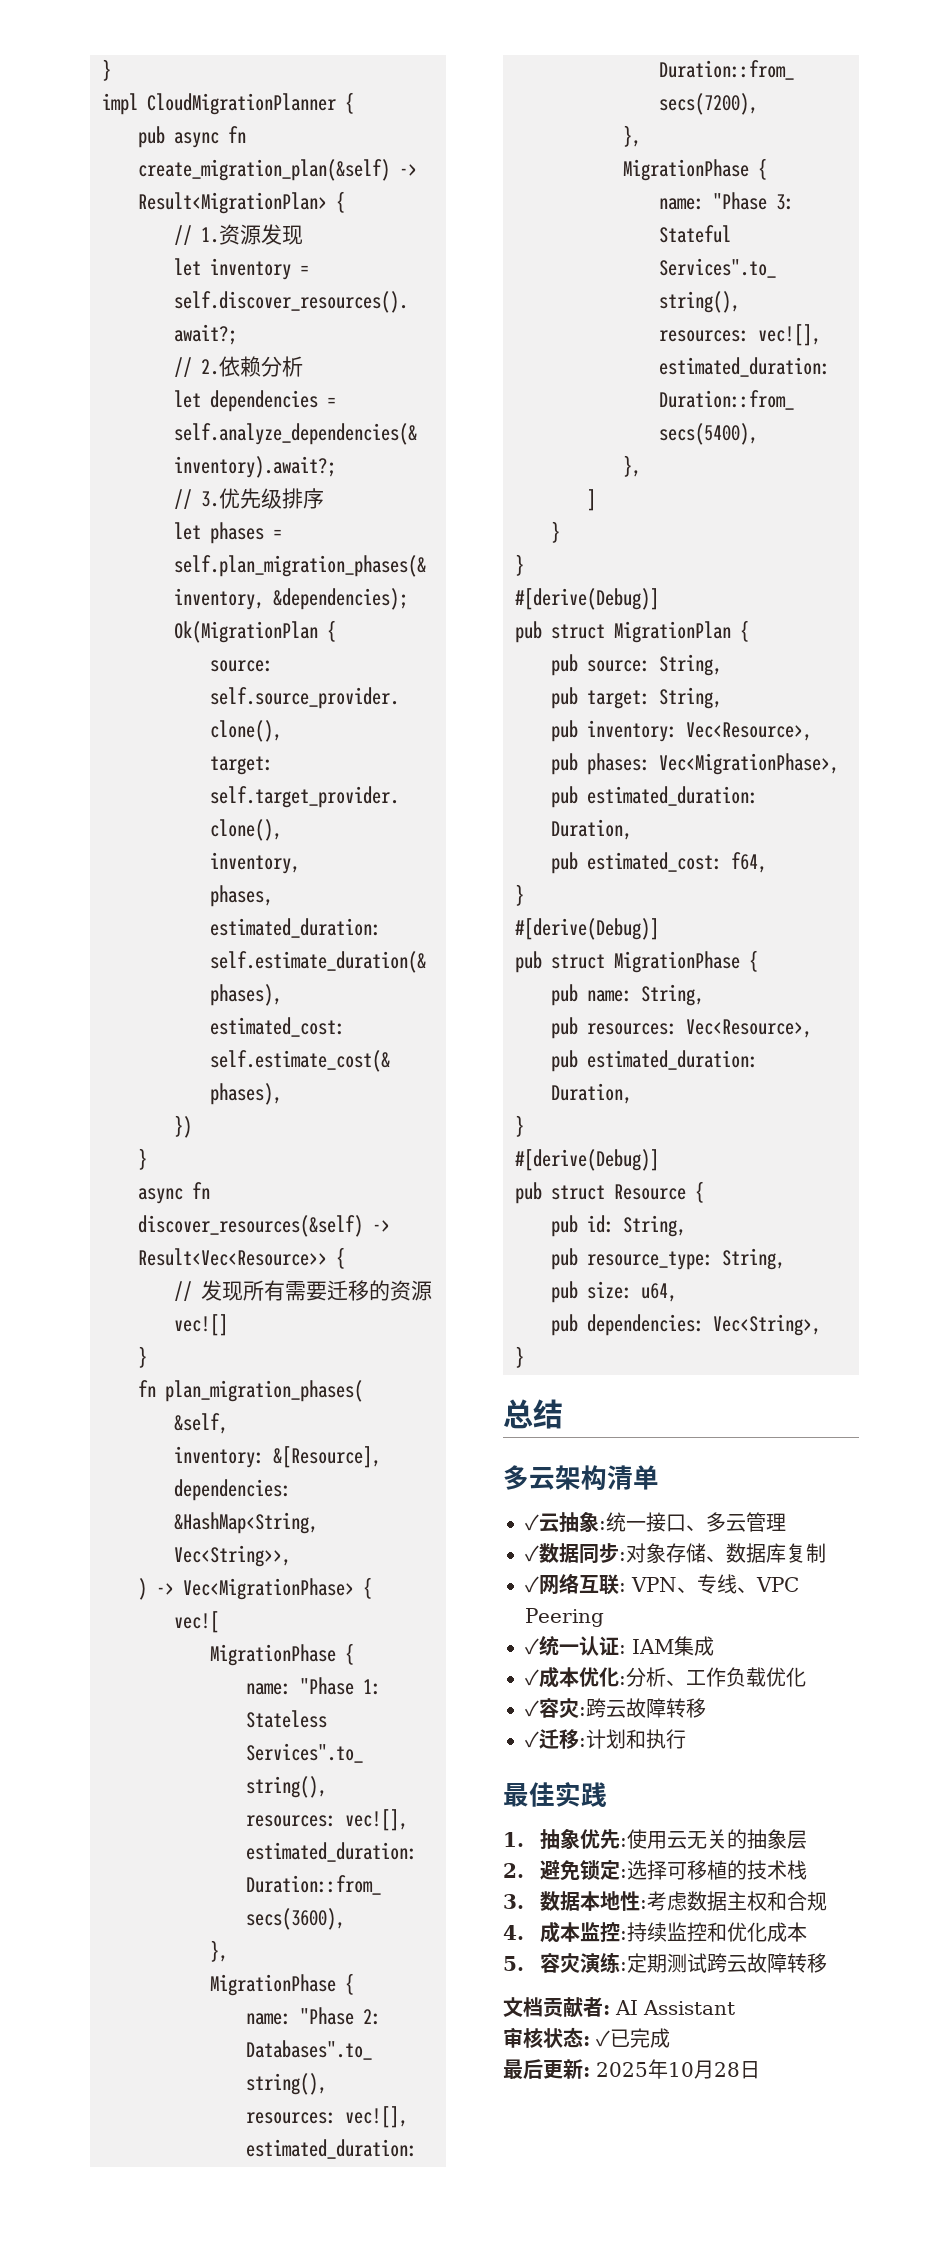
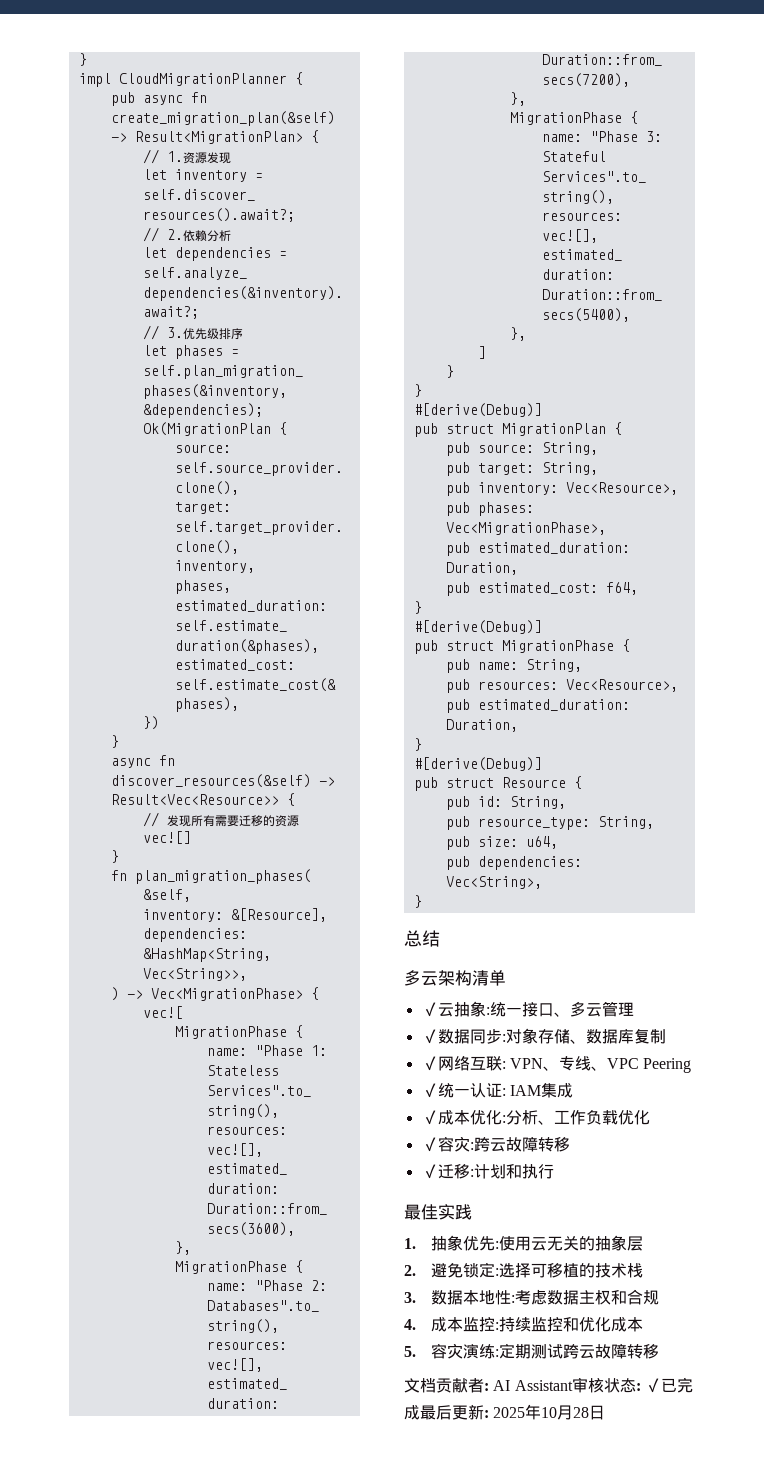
- 文档贡献者: AI Assistant
- 审核状态: ✓已完成
- 最后更新: 2025年10月28日
+ 文档贡献者: AI Assistant审核状态: ✓已完成最后更新: 2025年10月28日

